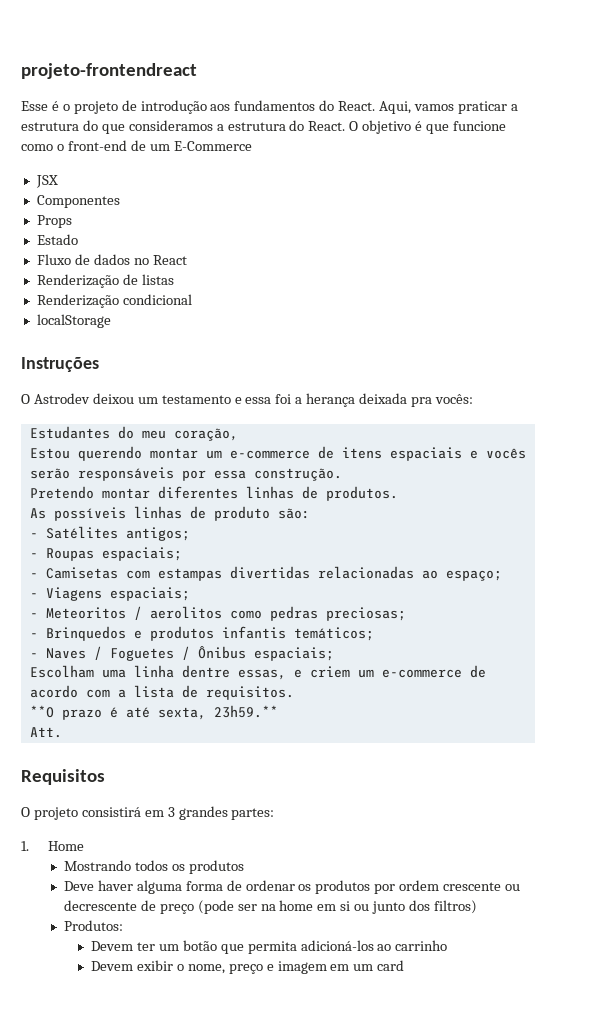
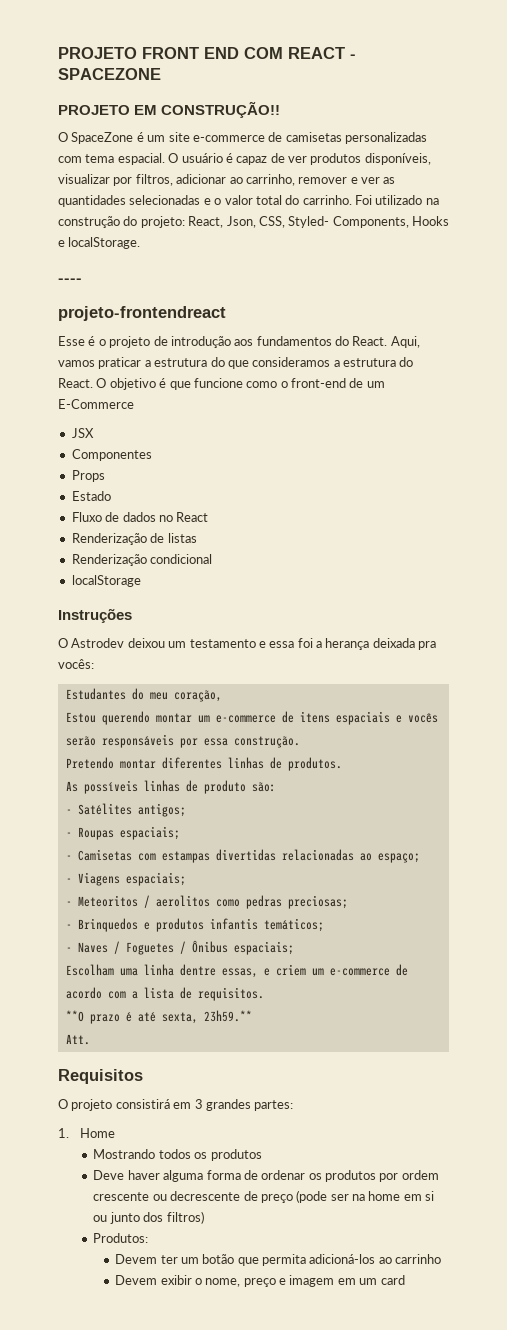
+ PROJETO FRONT END COM REACT - SPACEZONE
+ PROJETO EM CONSTRUÇÃO!!
+ O SpaceZone é um site e-commerce de camisetas personalizadas com tema espacial. O usuário é capaz de ver produtos disponíveis, visualizar por filtros, adicionar ao carrinho, remover e ver as quantidades selecionadas e o valor total do carrinho. Foi utilizado na construção do projeto: React, Json, CSS, Styled- Components, Hooks e localStorage.
+ ----

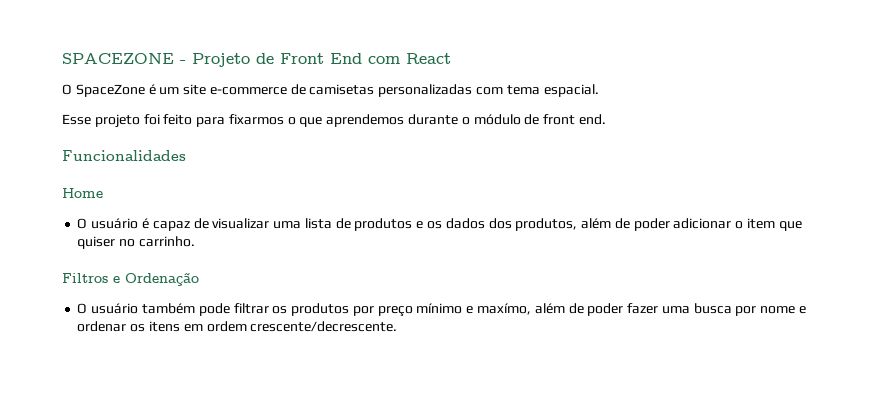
- PROJETO FRONT END COM REACT - SPACEZONE
- PROJETO EM CONSTRUÇÃO!!
+ SPACEZONE - Projeto de Front End com React
- O SpaceZone é um site e-commerce de camisetas personalizadas com tema espacial. O usuário é capaz de ver produtos disponíveis, visualizar por filtros, adicionar ao carrinho, remover e ver as quantidades selecionadas e o valor total do carrinho. Foi utilizado na construção do projeto: React, Json, CSS, Styled- Components, Hooks e localStorage.
- ----
- projeto-frontendreact
- Esse é o projeto de introdução aos fundamentos do React. Aqui, vamos praticar a estrutura do que consideramos a estrutura do React. O objetivo é que funcione como o front-end de um E-Commerce
- JSX
- Componentes
- Props
- Estado
- Fluxo de dados no React
- Renderização de listas
- Renderização condicional
- localStorage
- Instruções
- O Astrodev deixou um testamento e essa foi a herança deixada pra vocês:
- Estudantes do meu coração,
- Estou querendo montar um e-commerce de itens espaciais e vocês serão responsáveis por essa construção.
- Pretendo montar diferentes linhas de produtos.
- As possíveis linhas de produto são:
- - Satélites antigos;
- - Roupas espaciais;
- - Camisetas com estampas divertidas relacionadas ao espaço;
- - Viagens espaciais;
- - Meteoritos / aerolitos como pedras preciosas;
- - Brinquedos e produtos infantis temáticos;
- - Naves / Foguetes / Ônibus espaciais;
- Escolham uma linha dentre essas, e criem um e-commerce de acordo com a lista de requisitos.
- **O prazo é até sexta, 23h59.**
- Att.
- Requisitos
- O projeto consistirá em 3 grandes partes:
- 1. Home
- Mostrando todos os produtos
- Deve haver alguma forma de ordenar os produtos por ordem crescente ou decrescente de preço (pode ser na home em si ou junto dos filtros)
- Produtos:
- Devem ter um botão que permita adicioná-los ao carrinho
- Devem exibir o nome, preço e imagem em um card
+ O SpaceZone é um site e-commerce de camisetas personalizadas com tema espacial.
+ Esse projeto foi feito para fixarmos o que aprendemos durante o módulo de front end.
+ Funcionalidades
+ Home
+ O usuário é capaz de visualizar uma lista de produtos e os dados dos produtos, além de poder adicionar o item que quiser no carrinho.
+ Filtros e Ordenação
+ O usuário também pode filtrar os produtos por preço mínimo e maxímo, além de poder fazer uma busca por nome e ordenar os itens em ordem crescente/decrescente.

